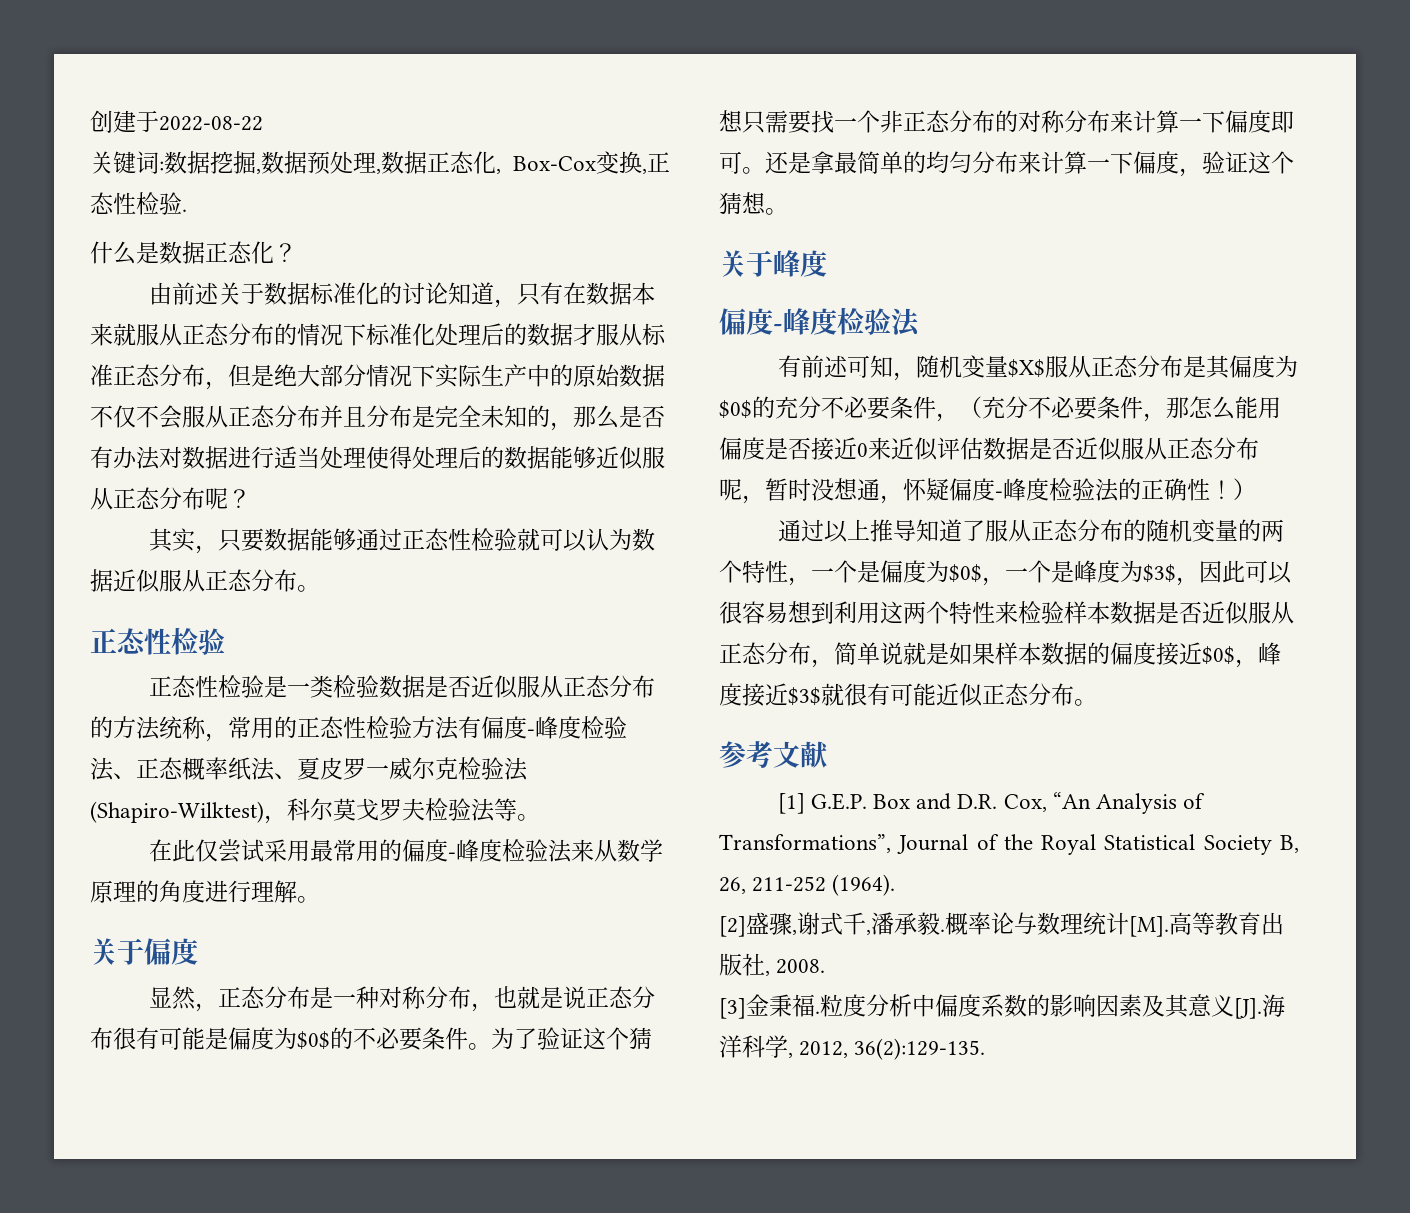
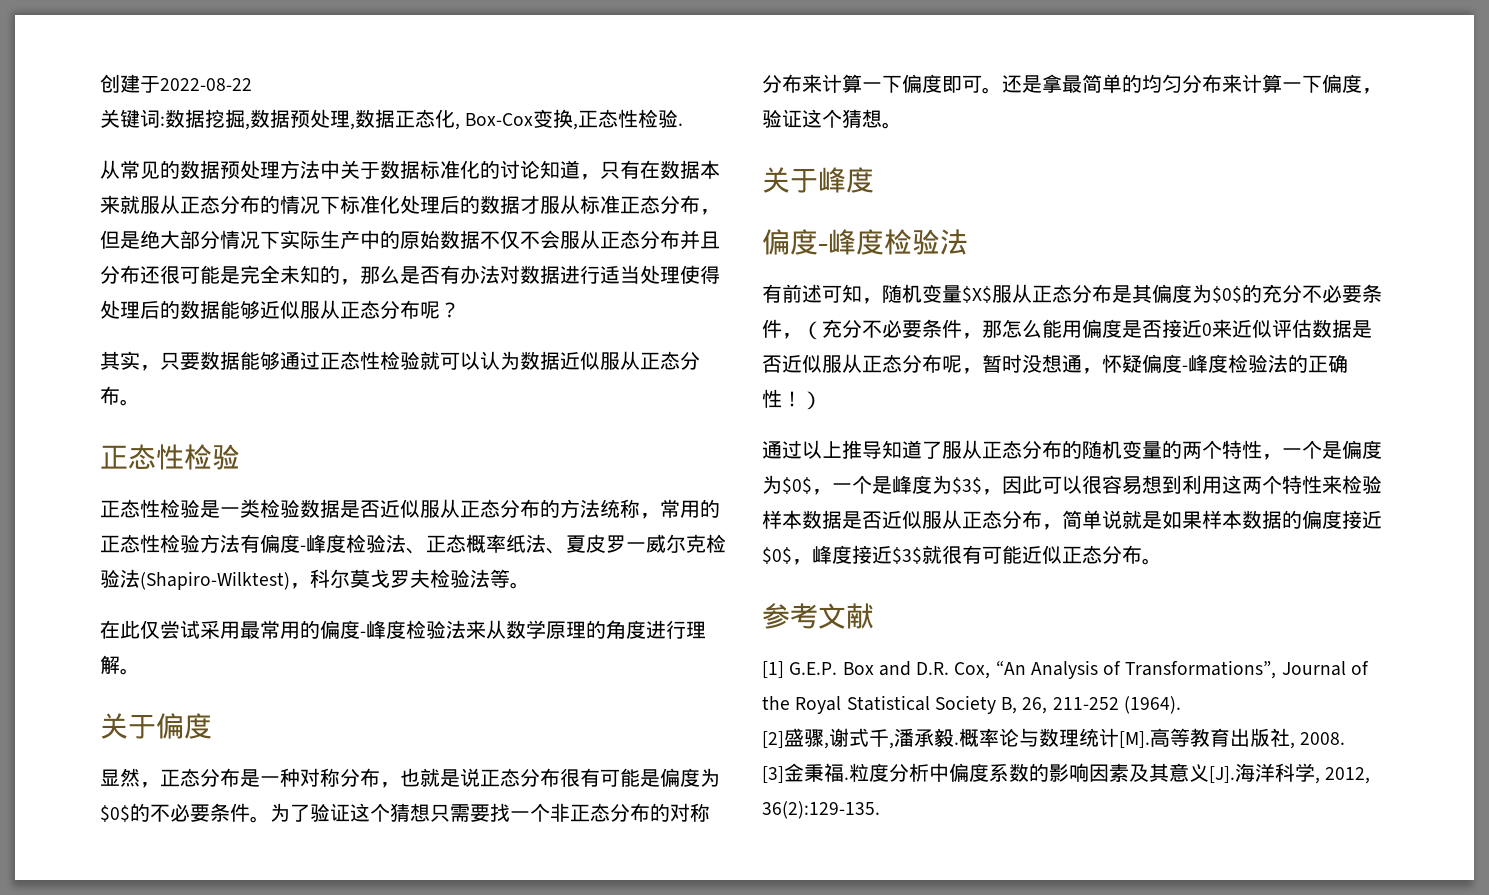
- 什么是数据正态化？
- 由前述关于数据标准化的讨论知道，只有在数据本来就服从正态分布的情况下标准化处理后的数据才服从标准正态分布，但是绝大部分情况下实际生产中的原始数据不仅不会服从正态分布并且分布是完全未知的，那么是否有办法对数据进行适当处理使得处理后的数据能够近似服从正态分布呢？
+ 从常见的数据预处理方法中关于数据标准化的讨论知道，只有在数据本来就服从正态分布的情况下标准化处理后的数据才服从标准正态分布，但是绝大部分情况下实际生产中的原始数据不仅不会服从正态分布并且分布还很可能是完全未知的，那么是否有办法对数据进行适当处理使得处理后的数据能够近似服从正态分布呢？

